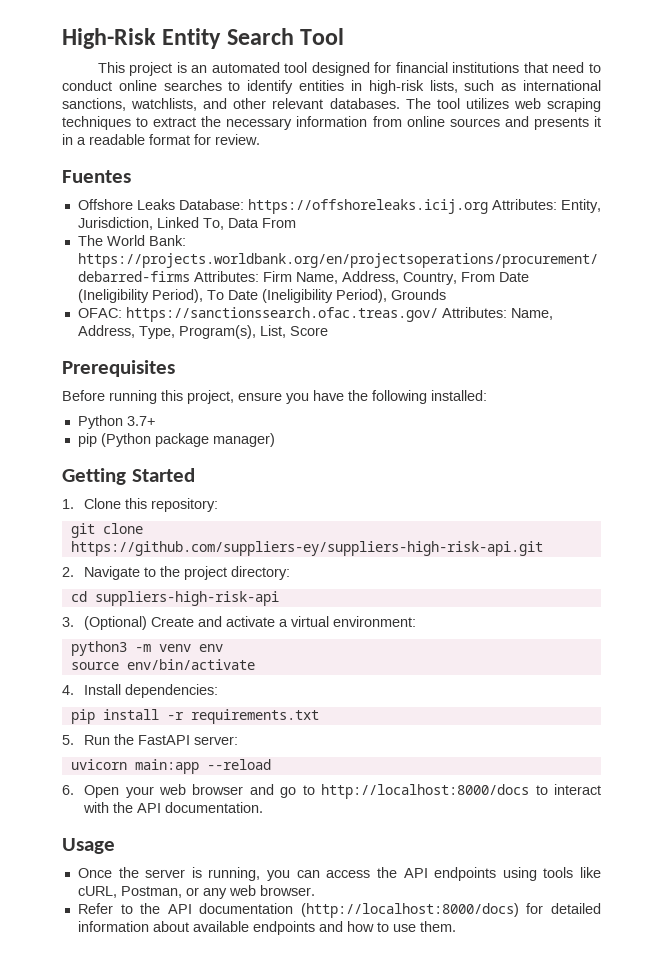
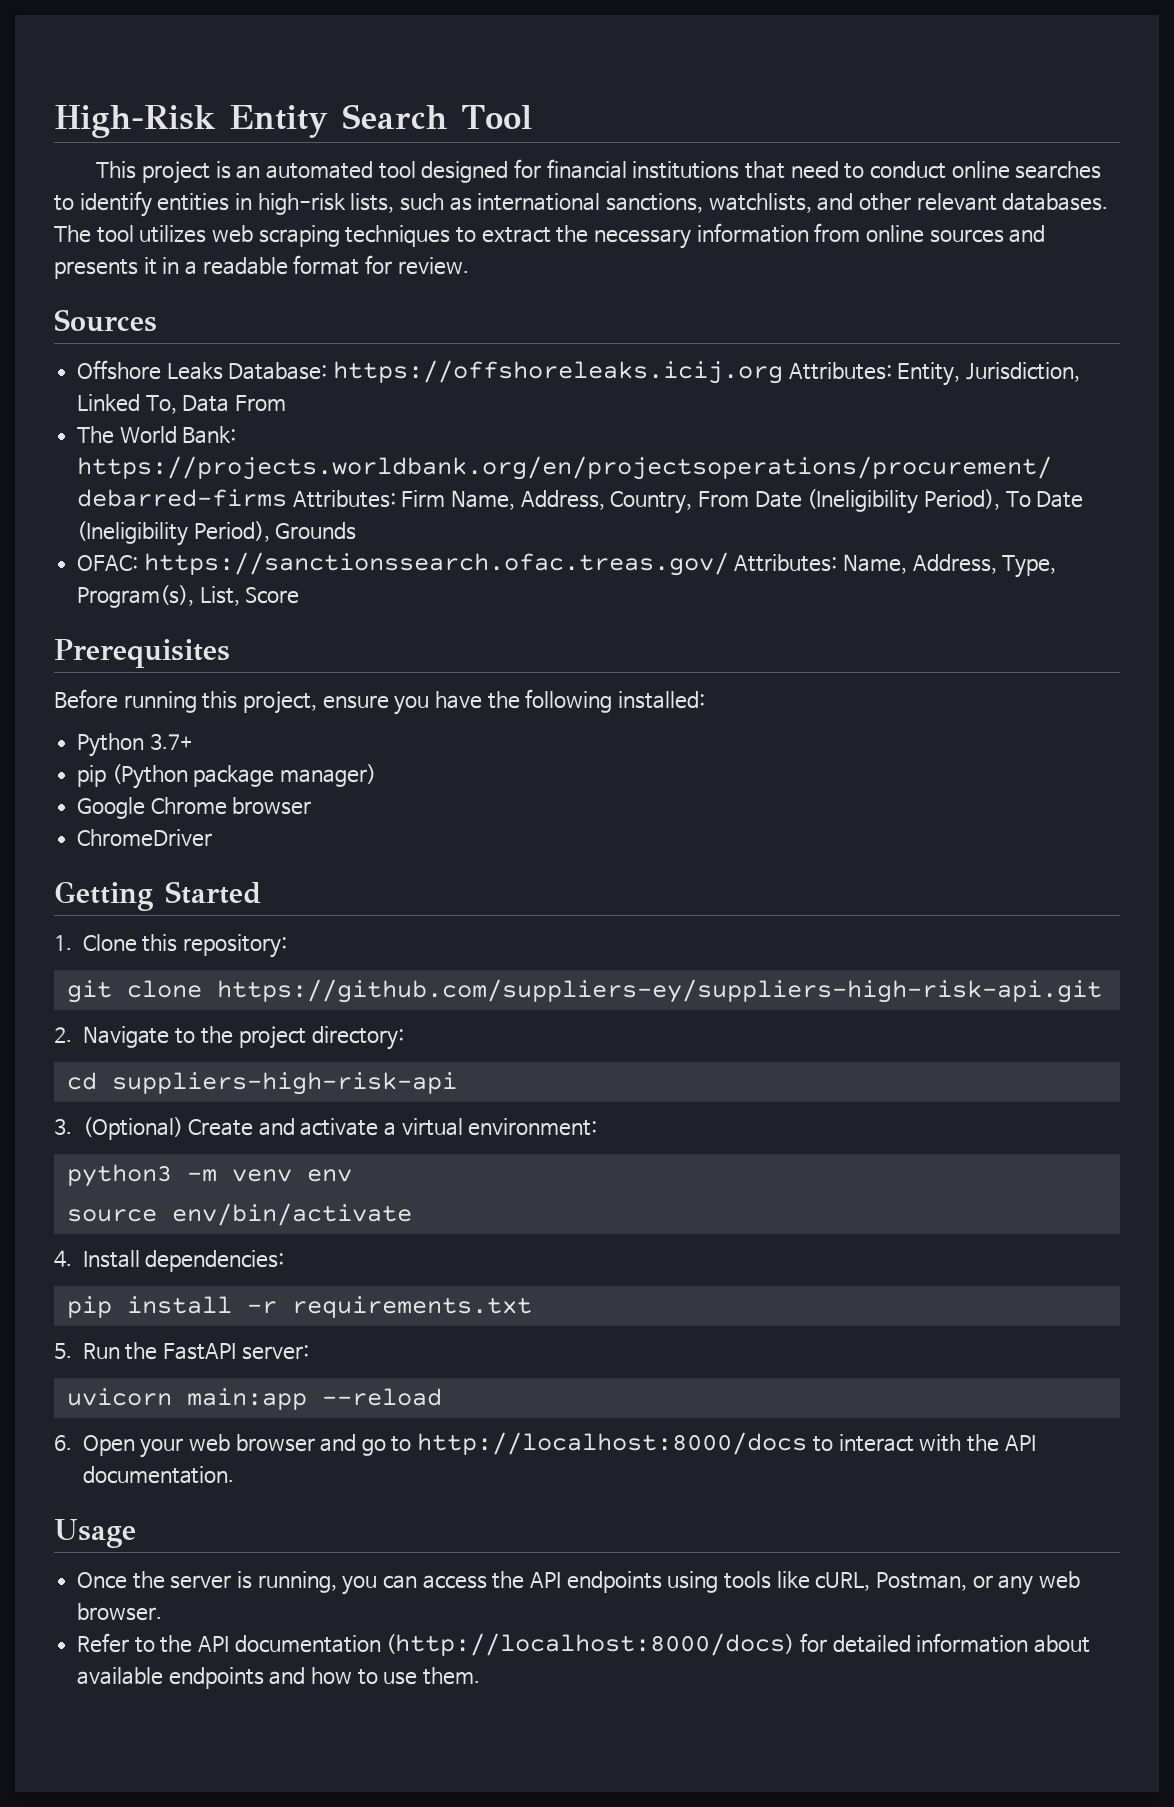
- Fuentes
+ Sources
+ Google Chrome browser
+ ChromeDriver

